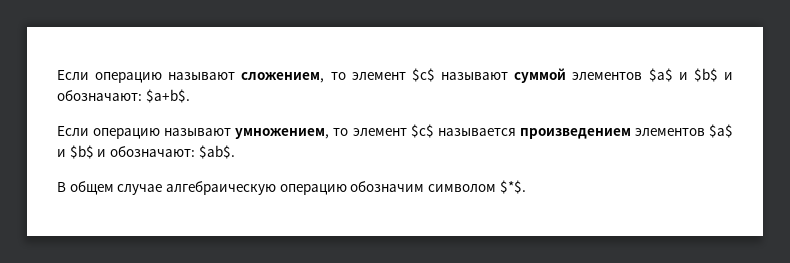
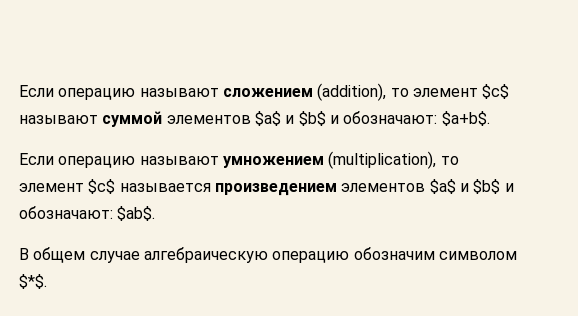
- Если операцию называют сложением, то элемент $c$ называют суммой элементов $a$ и $b$ и обозначают: $a+b$.
+ Если операцию называют сложением (addition), то элемент $c$ называют суммой элементов $a$ и $b$ и обозначают: $a+b$.
- Если операцию называют умножением, то элемент $c$ называется произведением элементов $a$ и $b$ и обозначают: $ab$.
+ Если операцию называют умножением (multiplication), то элемент $c$ называется произведением элементов $a$ и $b$ и обозначают: $ab$.

